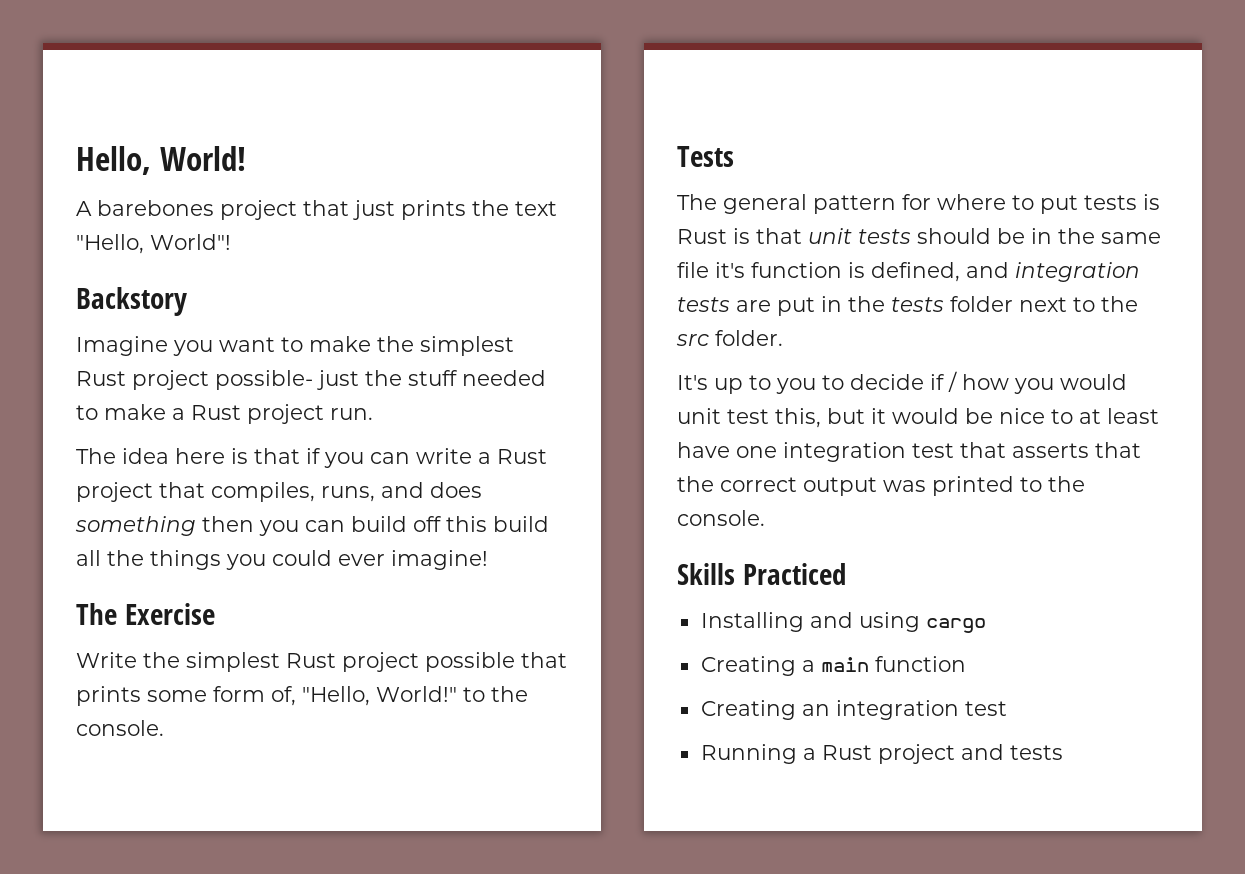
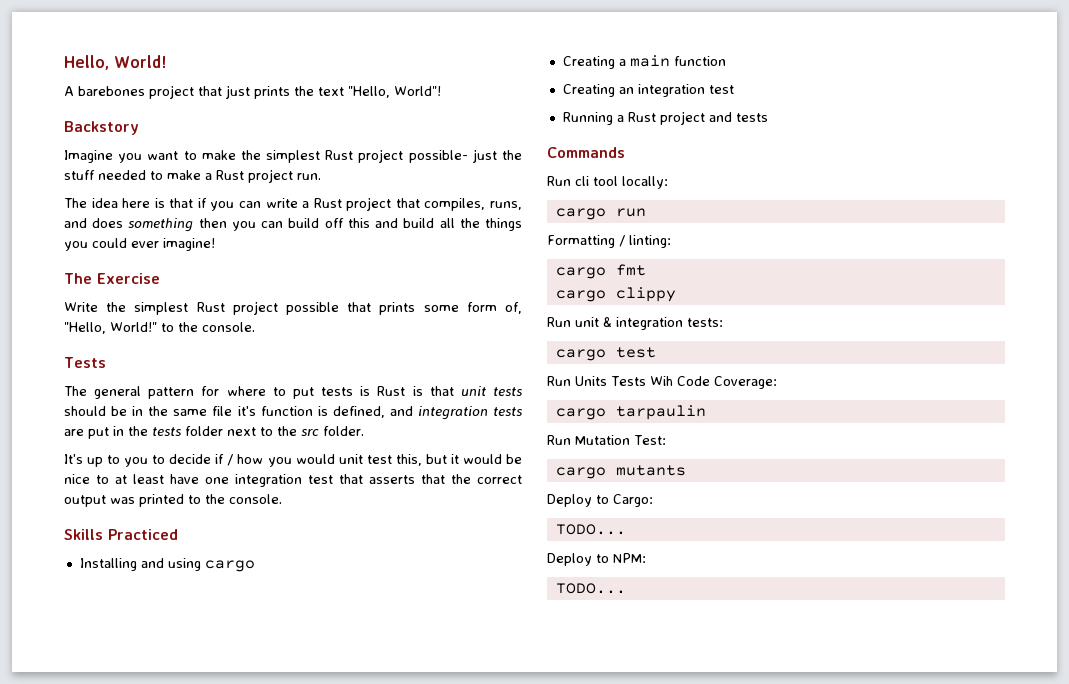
- The idea here is that if you can write a Rust project that compiles, runs, and does something then you can build off this build all the things you could ever imagine!
+ The idea here is that if you can write a Rust project that compiles, runs, and does something then you can build off this and build all the things you could ever imagine!
+ Commands
+ Run cli tool locally:
+ cargo run
+ Formatting / linting:
+ cargo fmt
+ cargo clippy
+ Run unit & integration tests:
+ cargo test
+ Run Units Tests Wih Code Coverage:
+ cargo tarpaulin
+ Run Mutation Test:
+ cargo mutants
+ Deploy to Cargo:
+ TODO...
+ Deploy to NPM:
+ TODO...

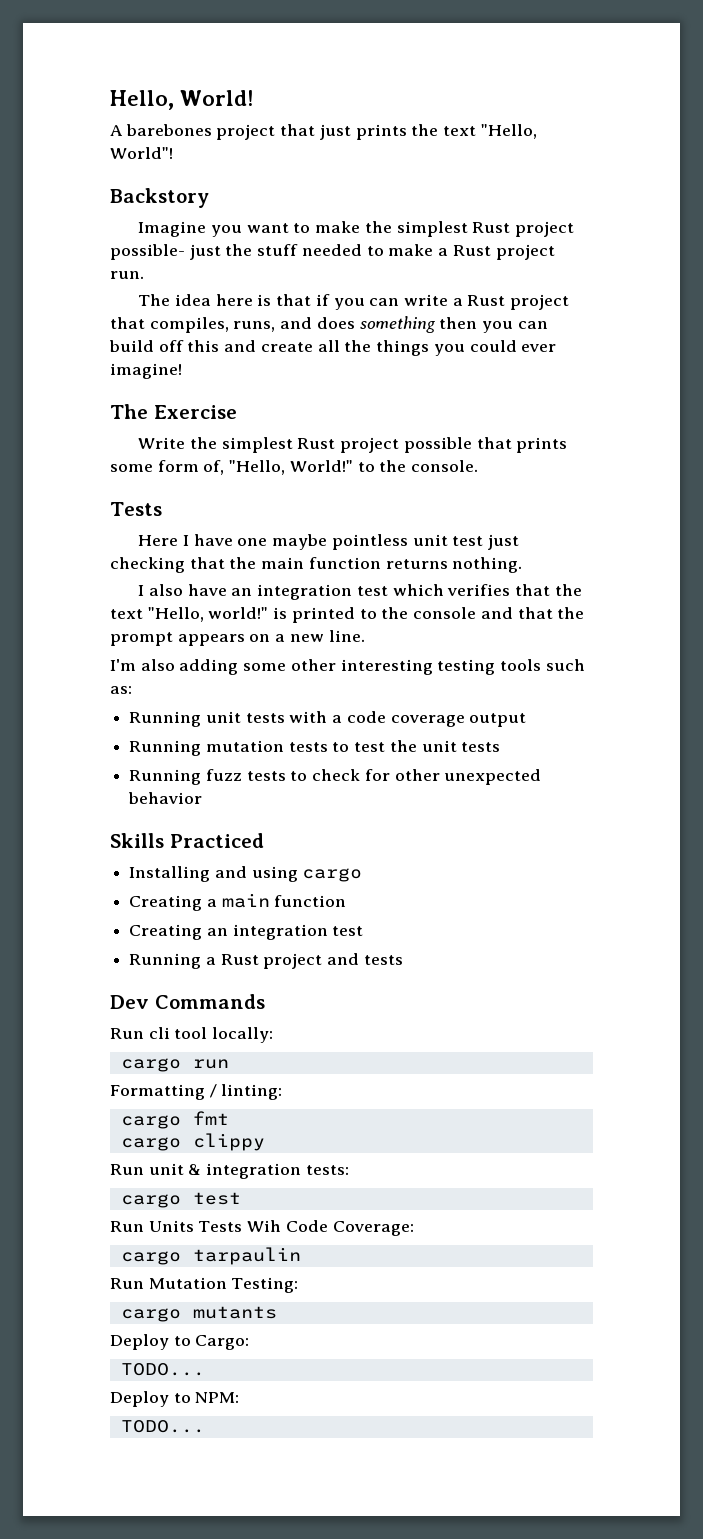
- The idea here is that if you can write a Rust project that compiles, runs, and does something then you can build off this and build all the things you could ever imagine!
+ The idea here is that if you can write a Rust project that compiles, runs, and does something then you can build off this and create all the things you could ever imagine!
- The general pattern for where to put tests is Rust is that unit tests should be in the same file it's function is defined, and integration tests are put in the tests folder next to the src folder.
- It's up to you to decide if / how you would unit test this, but it would be nice to at least have one integration test that asserts that the correct output was printed to the console.
+ Here I have one maybe pointless unit test just checking that the main function returns nothing.
+ I also have an integration test which verifies that the text "Hello, world!" is printed to the console and that the prompt appears on a new line.
+ I'm also adding some other interesting testing tools such as:
+ Running unit tests with a code coverage output
+ Running mutation tests to test the unit tests
+ Running fuzz tests to check for other unexpected behavior
- Commands
+ Dev Commands
- Run Mutation Test:
+ Run Mutation Testing:

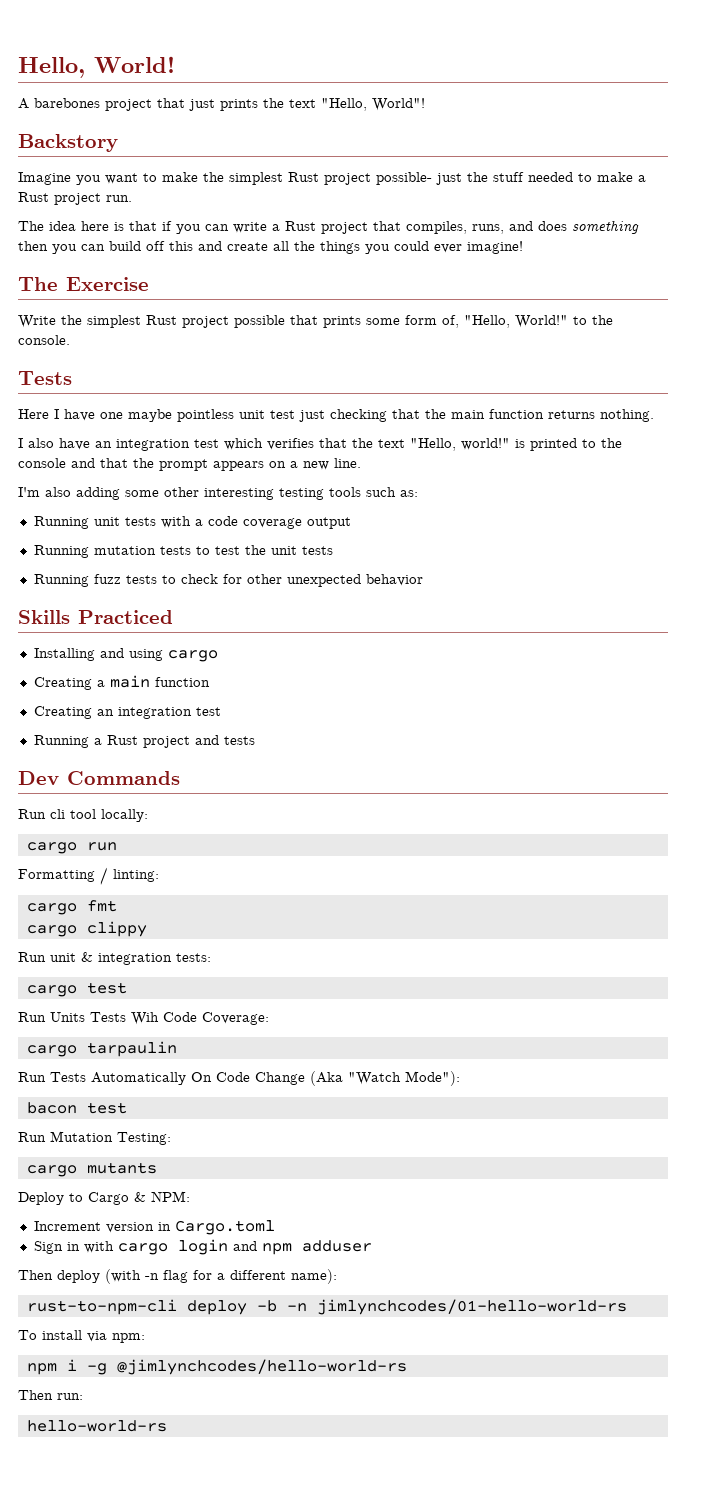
+ Run Tests Automatically On Code Change (Aka "Watch Mode"):
+ bacon test
- Deploy to Cargo:
- TODO...
- Deploy to NPM:
- TODO...
+ Deploy to Cargo & NPM:
+ Increment version in Cargo.toml
+ Sign in with cargo login and npm adduser
+ Then deploy (with -n flag for a different name):
+ rust-to-npm-cli deploy -b -n jimlynchcodes/01-hello-world-rs
+ To install via npm:
+ npm i -g @jimlynchcodes/hello-world-rs
+ Then run:
+ hello-world-rs

